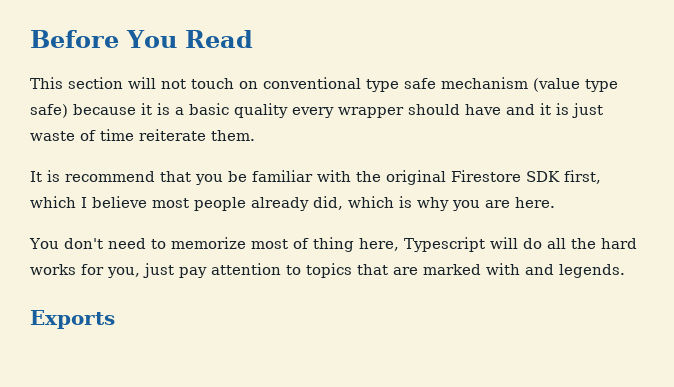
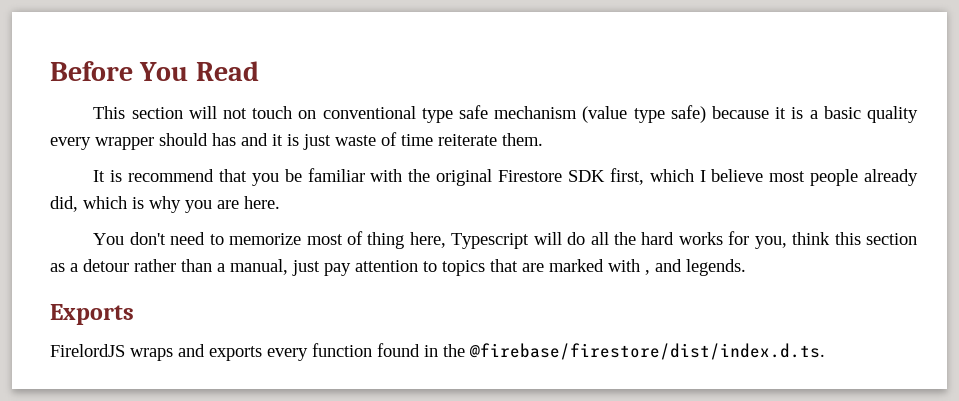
- This section will not touch on conventional type safe mechanism (value type safe) because it is a basic quality every wrapper should have and it is just waste of time reiterate them.
+ This section will not touch on conventional type safe mechanism (value type safe) because it is a basic quality every wrapper should has and it is just waste of time reiterate them.
- You don't need to memorize most of thing here, Typescript will do all the hard works for you, just pay attention to topics that are marked with and legends.
+ You don't need to memorize most of thing here, Typescript will do all the hard works for you, think this section as a detour rather than a manual, just pay attention to topics that are marked with , and legends.
+ FirelordJS wraps and exports every function found in the @firebase/firestore/dist/index.d.ts.

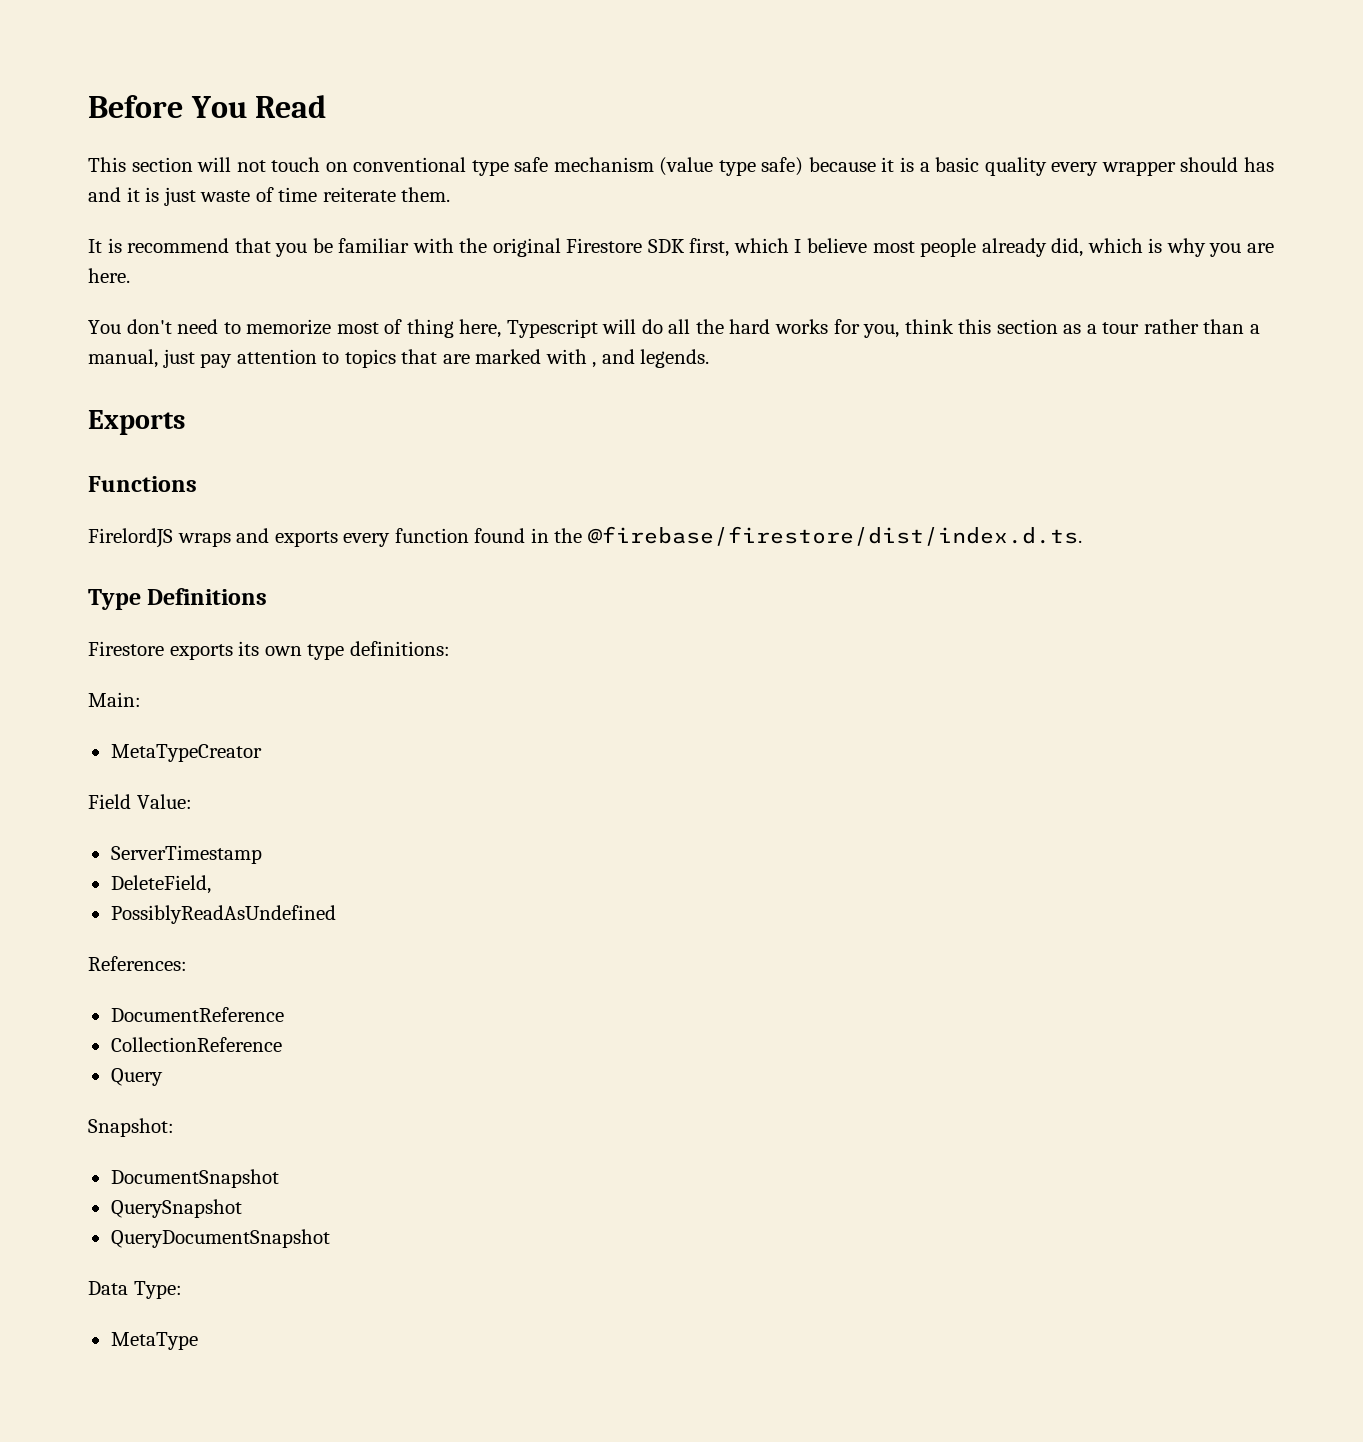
- You don't need to memorize most of thing here, Typescript will do all the hard works for you, think this section as a detour rather than a manual, just pay attention to topics that are marked with , and legends.
+ You don't need to memorize most of thing here, Typescript will do all the hard works for you, think this section as a tour rather than a manual, just pay attention to topics that are marked with , and legends.
+ Functions
+ Type Definitions
+ Firestore exports its own type definitions:
+ Main:
+ MetaTypeCreator
+ Field Value:
+ ServerTimestamp
+ DeleteField,
+ PossiblyReadAsUndefined
+ References:
+ DocumentReference
+ CollectionReference
+ Query
+ Snapshot:
+ DocumentSnapshot
+ QuerySnapshot
+ QueryDocumentSnapshot
+ Data Type:
+ MetaType

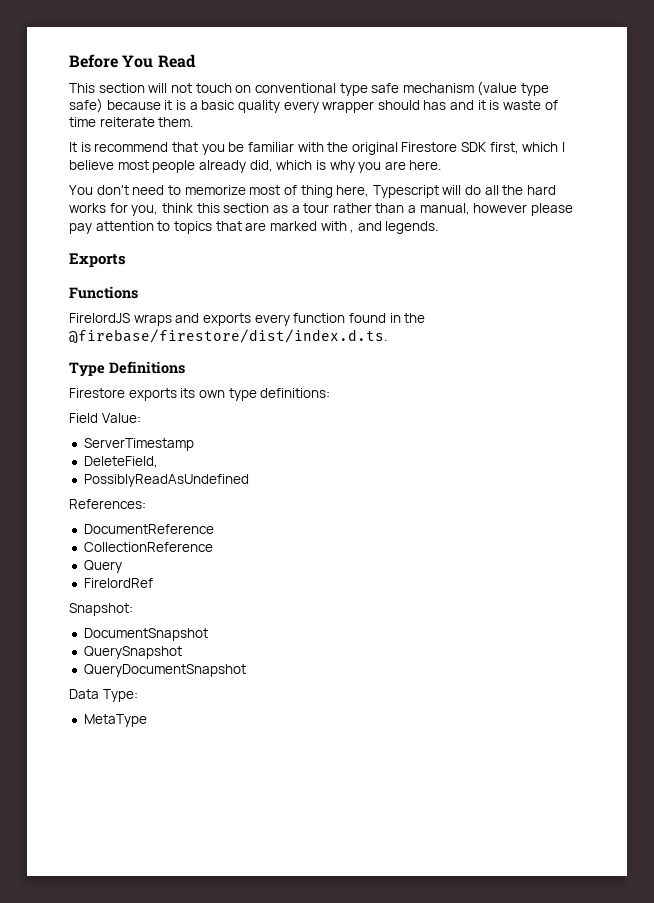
- This section will not touch on conventional type safe mechanism (value type safe) because it is a basic quality every wrapper should has and it is just waste of time reiterate them.
+ This section will not touch on conventional type safe mechanism (value type safe) because it is a basic quality every wrapper should has and it is waste of time reiterate them.
- You don't need to memorize most of thing here, Typescript will do all the hard works for you, think this section as a tour rather than a manual, just pay attention to topics that are marked with , and legends.
+ You don't need to memorize most of thing here, Typescript will do all the hard works for you, think this section as a tour rather than a manual, however please pay attention to topics that are marked with , and legends.
- Main:
- MetaTypeCreator
+ FirelordRef

